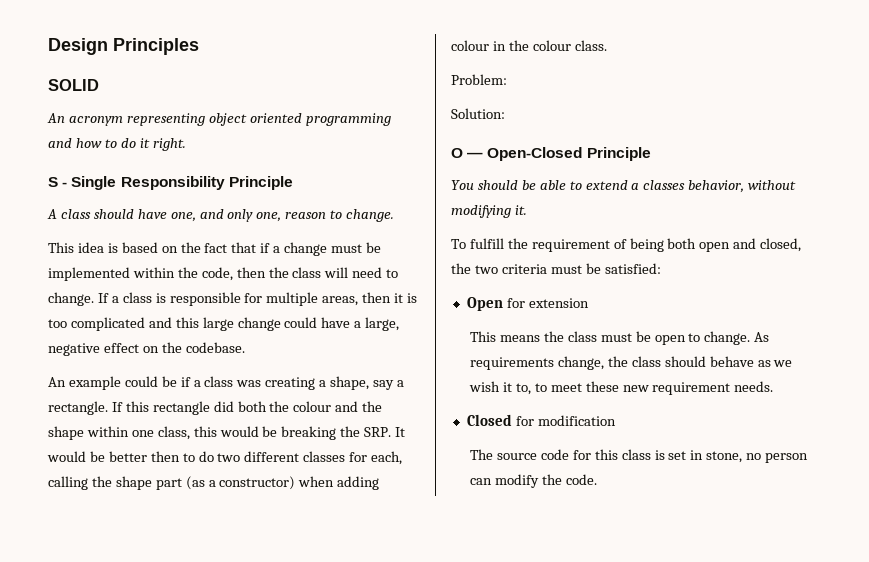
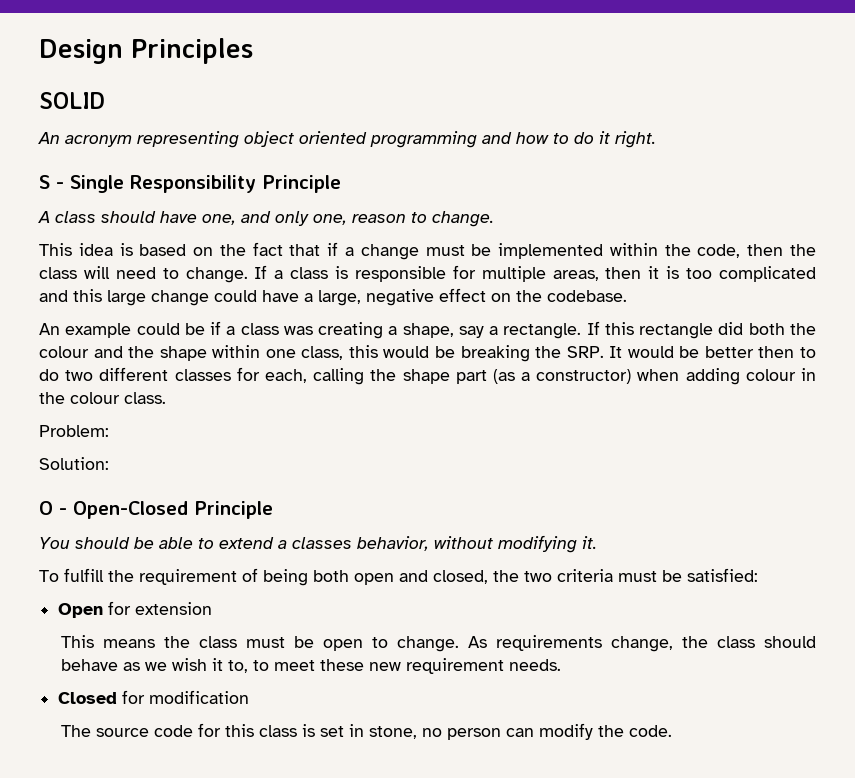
- O — Open-Closed Principle
+ O - Open-Closed Principle

